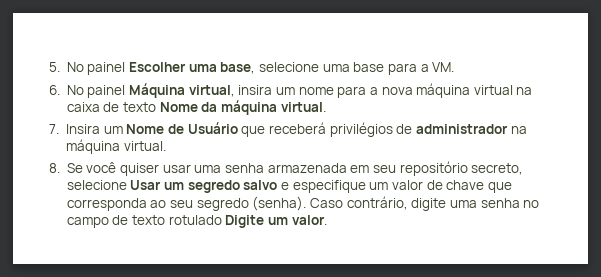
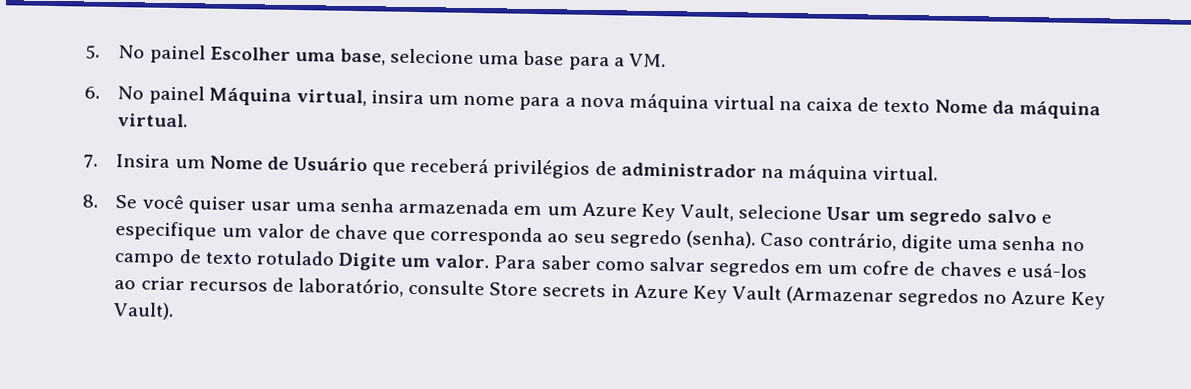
- 8. Se você quiser usar uma senha armazenada em seu repositório secreto, selecione Usar um segredo salvo e especifique um valor de chave que corresponda ao seu segredo (senha).
+ 8. Se você quiser usar uma senha armazenada em um Azure Key Vault, selecione Usar um segredo salvo e especifique um valor de chave que corresponda ao seu segredo (senha).
+ Para saber como salvar segredos em um cofre de chaves e usá-los ao criar recursos de laboratório, consulte Store secrets in Azure Key Vault (Armazenar segredos no Azure Key Vault).

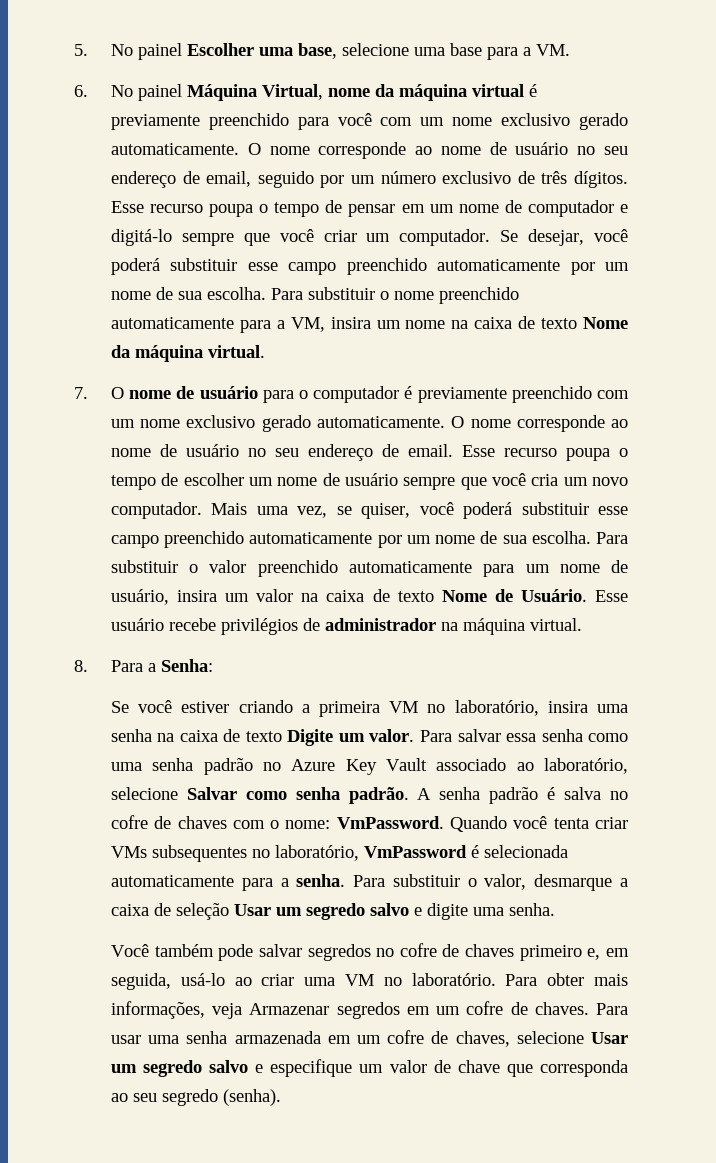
- 6. No painel Máquina virtual, insira um nome para a nova máquina virtual na caixa de texto Nome da máquina virtual.
+ 6. No painel Máquina Virtual, nome da máquina virtual é previamente preenchido para você com um nome exclusivo gerado automaticamente. O nome corresponde ao nome de usuário no seu endereço de email, seguido por um número exclusivo de três dígitos. Esse recurso poupa o tempo de pensar em um nome de computador e digitá-lo sempre que você criar um computador. Se desejar, você poderá substituir esse campo preenchido automaticamente por um nome de sua escolha. Para substituir o nome preenchido automaticamente para a VM, insira um nome na caixa de texto Nome da máquina virtual.
- 7. Insira um Nome de Usuário que receberá privilégios de administrador na máquina virtual.
+ 7. O nome de usuário para o computador é previamente preenchido com um nome exclusivo gerado automaticamente. O nome corresponde ao nome de usuário no seu endereço de email. Esse recurso poupa o tempo de escolher um nome de usuário sempre que você cria um novo computador. Mais uma vez, se quiser, você poderá substituir esse campo preenchido automaticamente por um nome de sua escolha. Para substituir o valor preenchido automaticamente para um nome de usuário, insira um valor na caixa de texto Nome de Usuário. Esse usuário recebe privilégios de administrador na máquina virtual.
- 8. Se você quiser usar uma senha armazenada em um Azure Key Vault, selecione Usar um segredo salvo e especifique um valor de chave que corresponda ao seu segredo (senha). Caso contrário, digite uma senha no campo de texto rotulado Digite um valor. Para saber como salvar segredos em um cofre de chaves e usá-los ao criar recursos de laboratório, consulte Store secrets in Azure Key Vault (Armazenar segredos no Azure Key Vault).
+ 8. Para a Senha:
+ Se você estiver criando a primeira VM no laboratório, insira uma senha na caixa de texto Digite um valor. Para salvar essa senha como uma senha padrão no Azure Key Vault associado ao laboratório, selecione Salvar como senha padrão. A senha padrão é salva no cofre de chaves com o nome: VmPassword. Quando você tenta criar VMs subsequentes no laboratório, VmPassword é selecionada automaticamente para a senha. Para substituir o valor, desmarque a caixa de seleção Usar um segredo salvo e digite uma senha.
+ Você também pode salvar segredos no cofre de chaves primeiro e, em seguida, usá-lo ao criar uma VM no laboratório. Para obter mais informações, veja Armazenar segredos em um cofre de chaves. Para usar uma senha armazenada em um cofre de chaves, selecione Usar um segredo salvo e especifique um valor de chave que corresponda ao seu segredo (senha).

